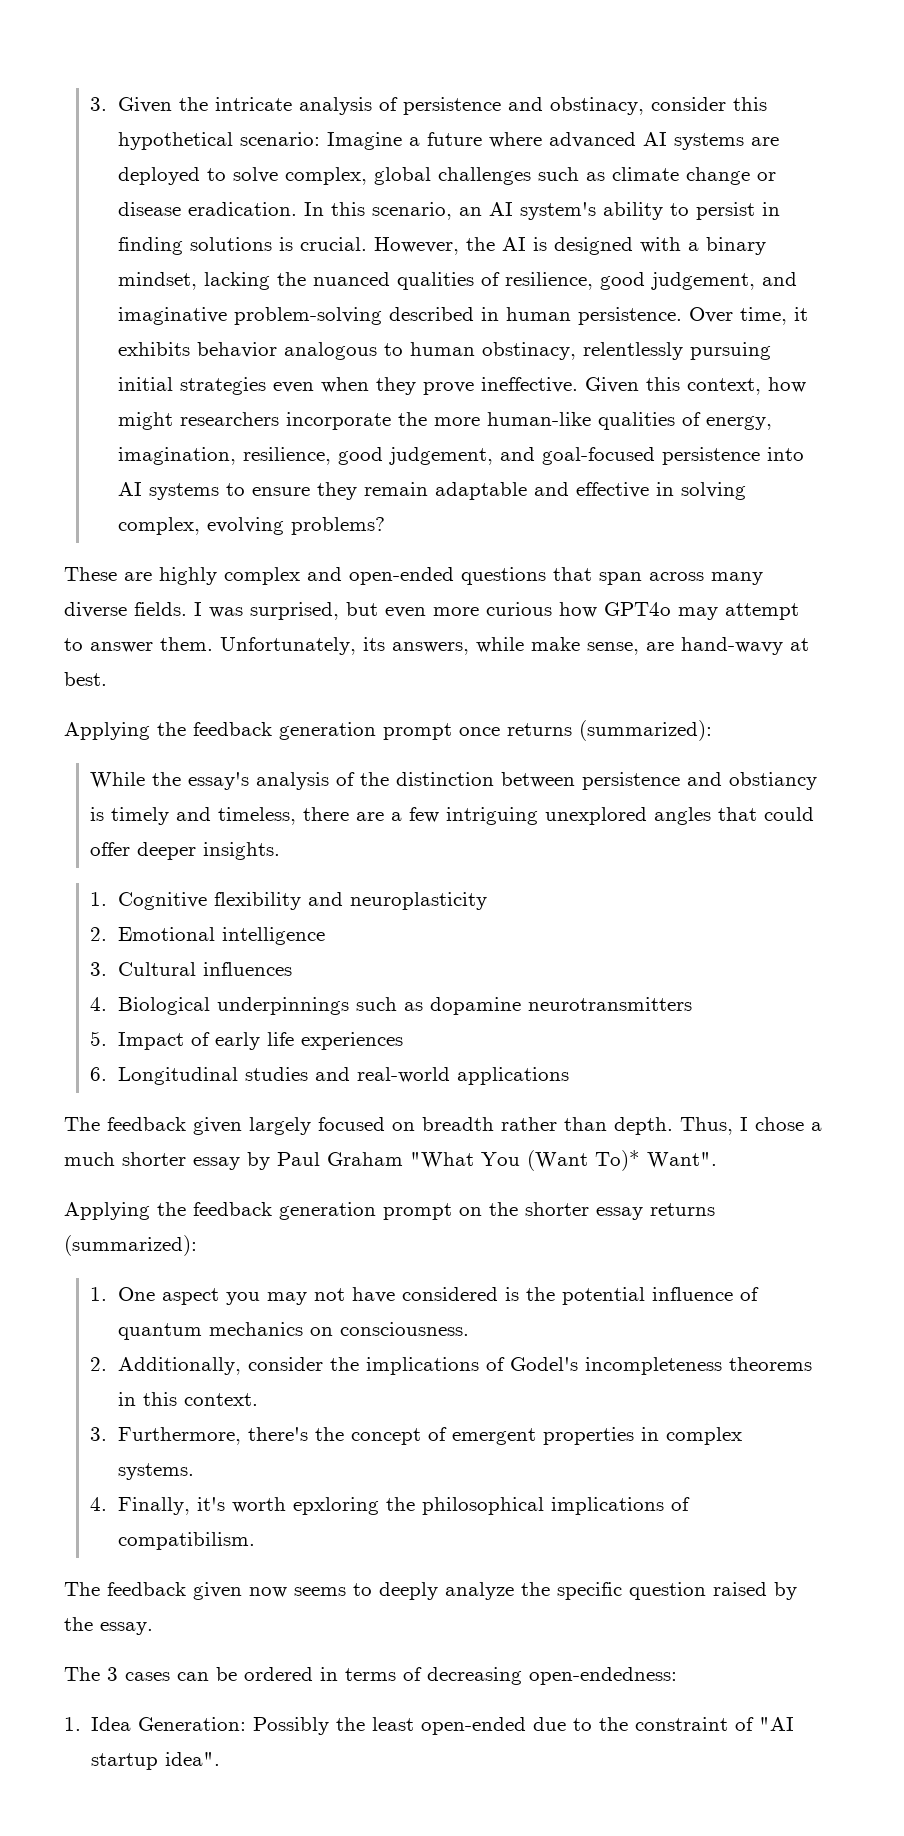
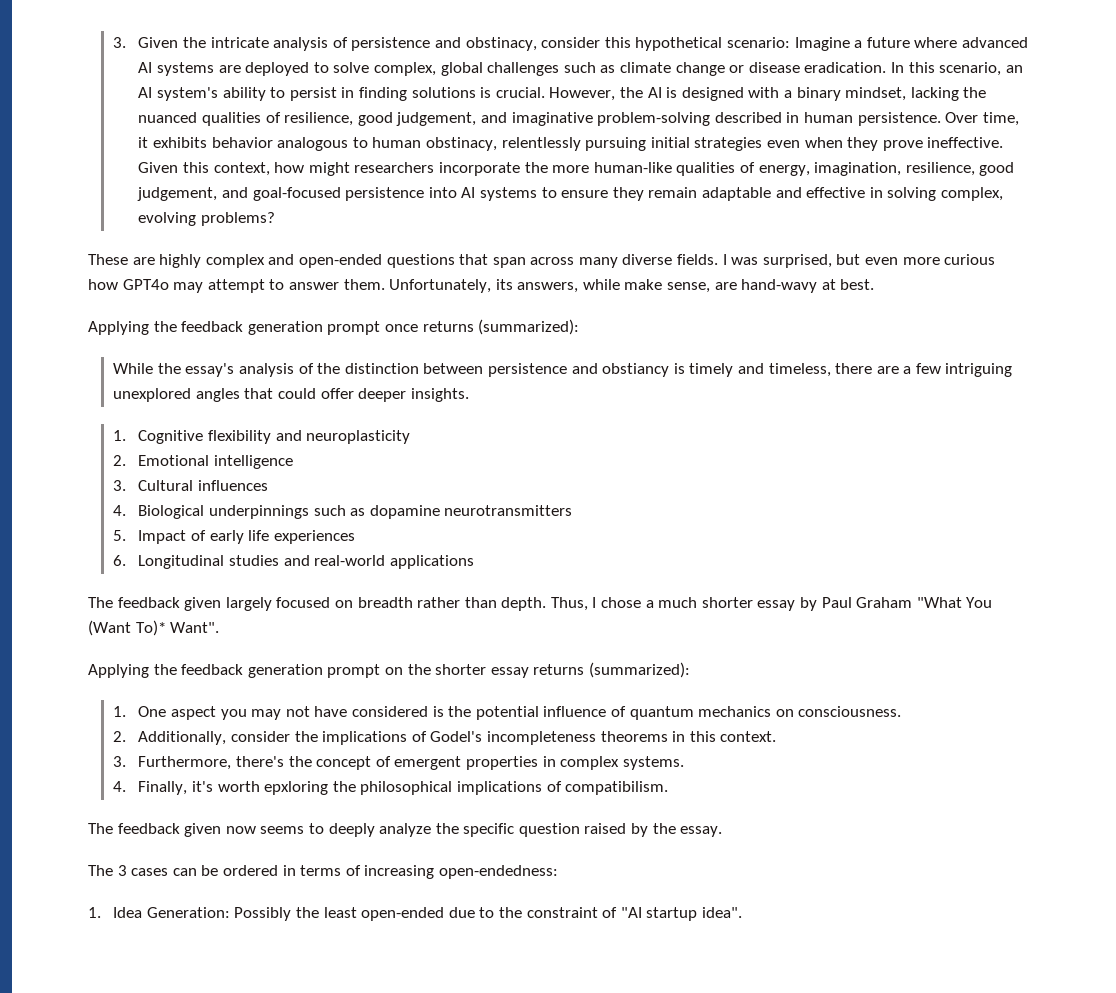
- The 3 cases can be ordered in terms of decreasing open-endedness:
+ The 3 cases can be ordered in terms of increasing open-endedness:

